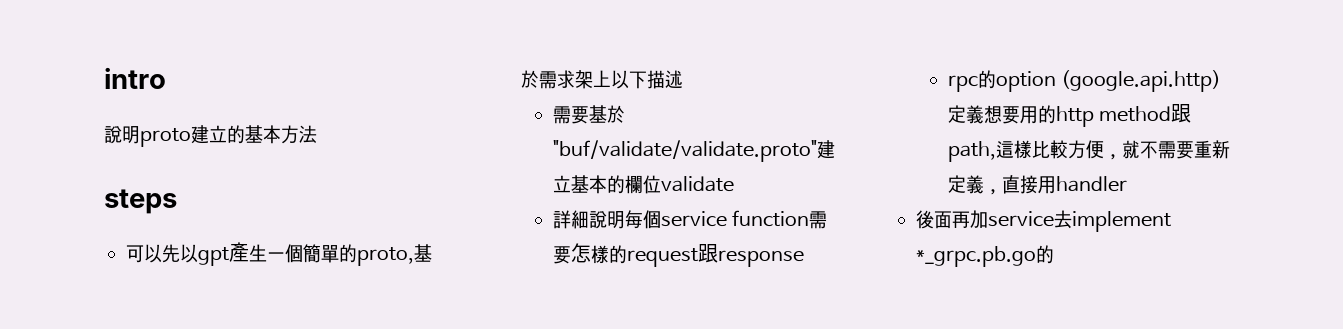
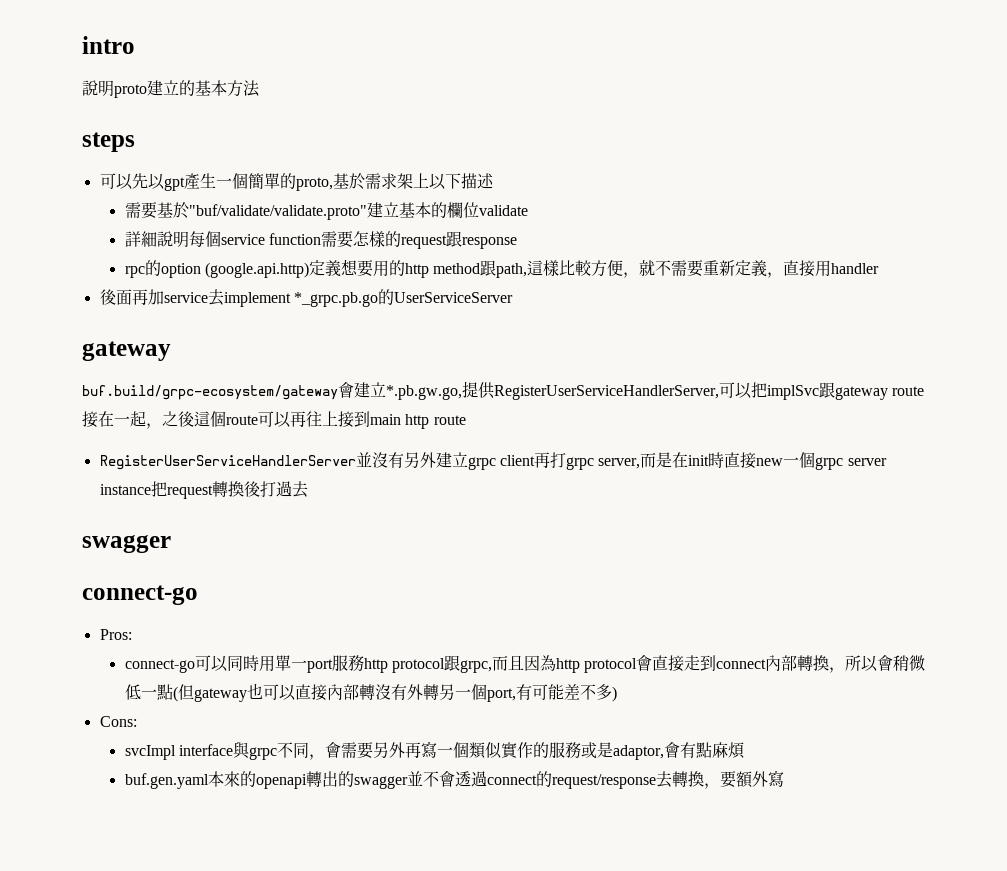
- 後面再加service去implement *_grpc.pb.go的
+ 後面再加service去implement *_grpc.pb.go的UserServiceServer
+ gateway
+ buf.build/grpc-ecosystem/gateway會建立*.pb.gw.go,提供RegisterUserServiceHandlerServer,可以把implSvc跟gateway route接在一起，之後這個route可以再往上接到main http route
+ RegisterUserServiceHandlerServer並沒有另外建立grpc client再打grpc server,而是在init時直接new一個grpc server instance把request轉換後打過去
+ swagger
+ connect-go
+ Pros:
+ connect-go可以同時用單一port服務http protocol跟grpc,而且因為http protocol會直接走到connect內部轉換，所以會稍微低一點(但gateway也可以直接內部轉沒有外轉另一個port,有可能差不多)
+ Cons:
+ svcImpl interface與grpc不同，會需要另外再寫一個類似實作的服務或是adaptor,會有點麻煩
+ buf.gen.yaml本來的openapi轉出的swagger並不會透過connect的request/response去轉換，要額外寫

